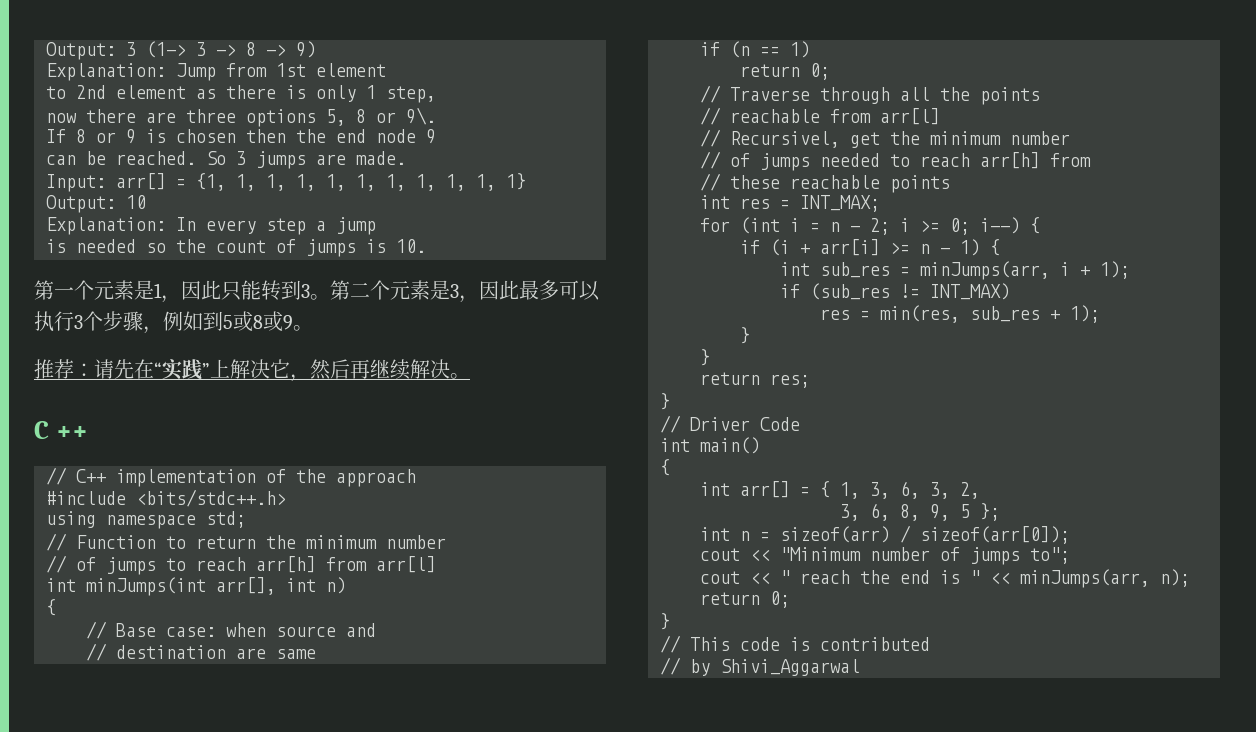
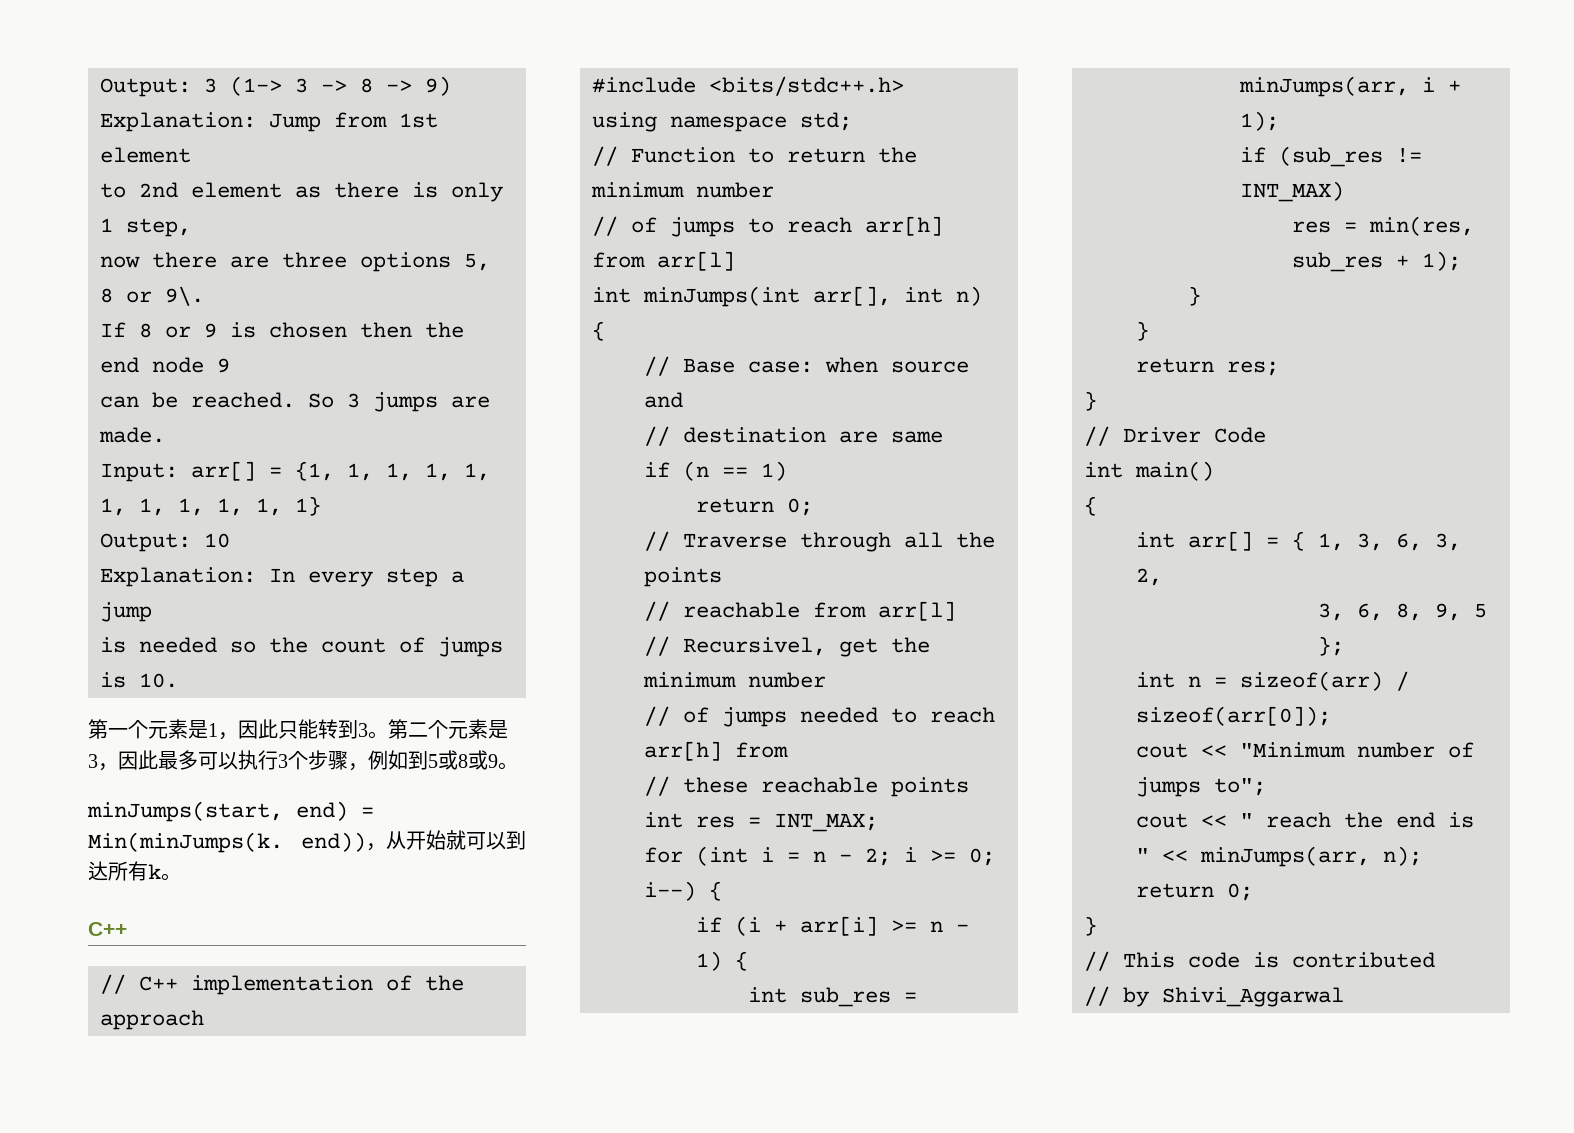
- 推荐：请先在“实践”上解决它，然后再继续解决。
- C ++
+ minJumps(start, end) = Min(minJumps(k. end))，从开始就可以到达所有k。
+ C++

